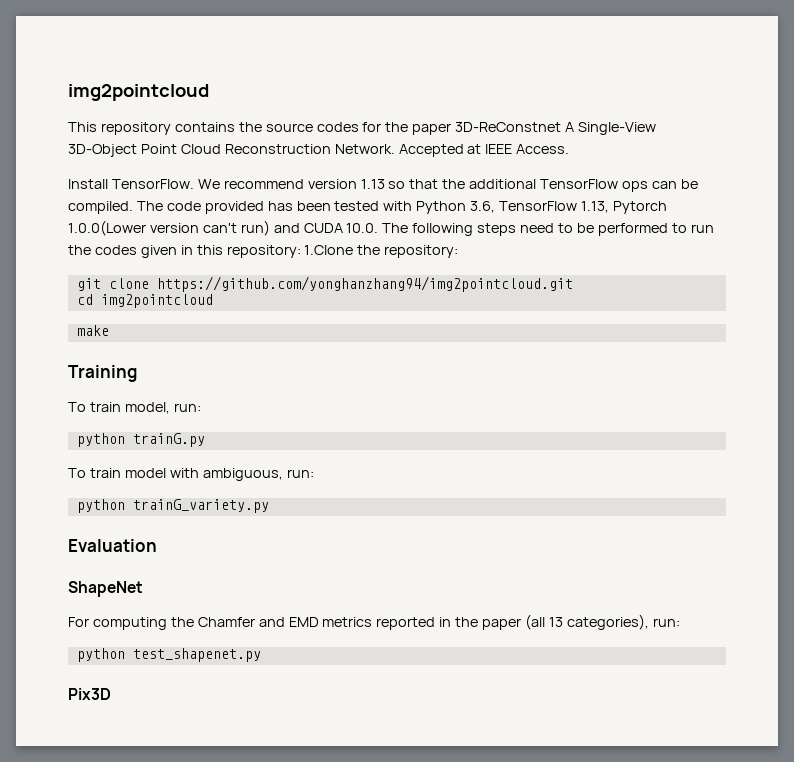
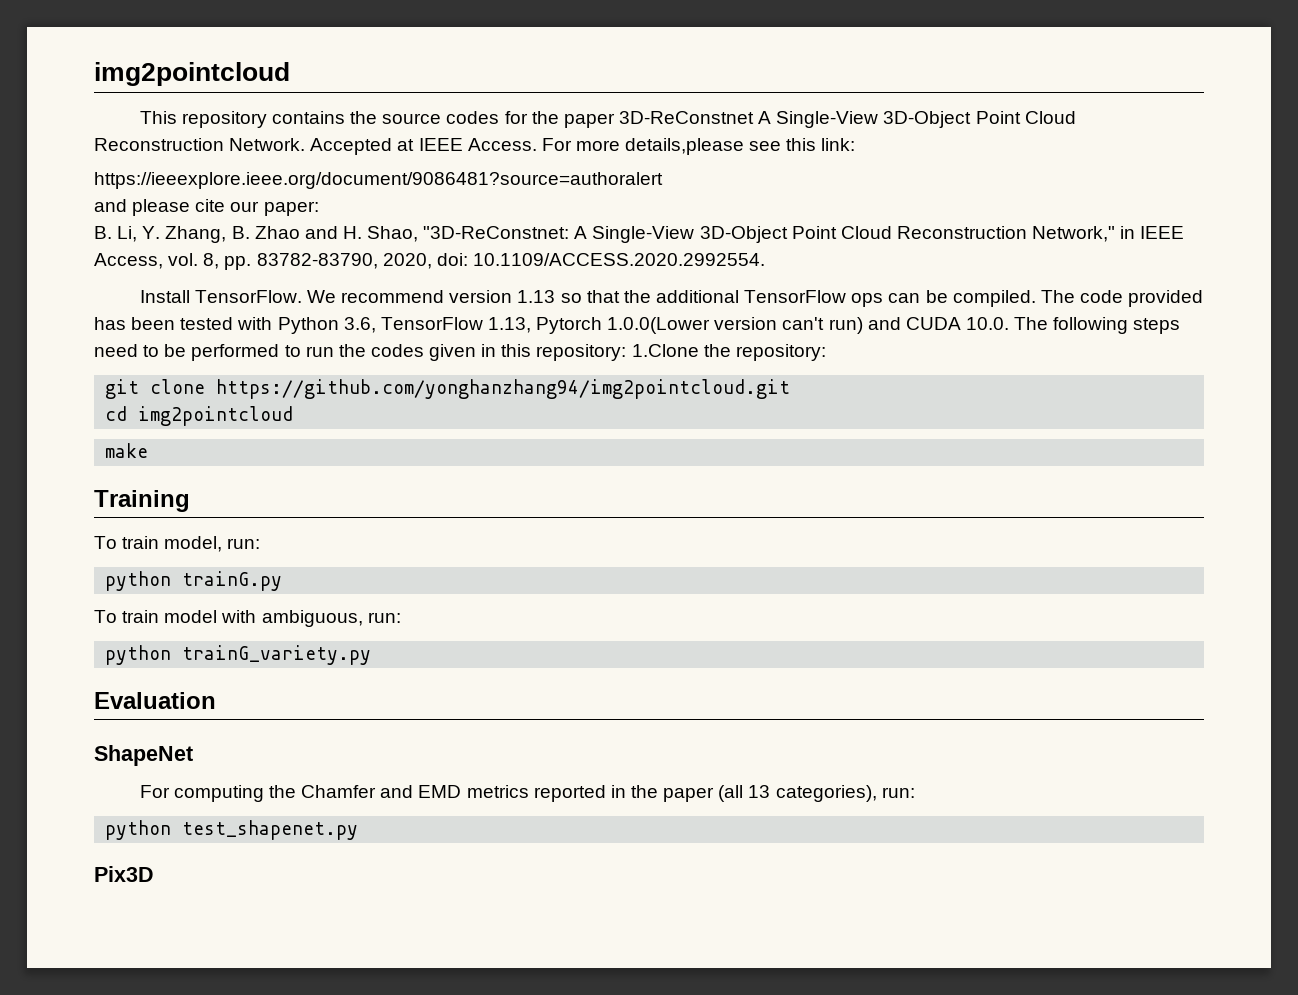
+ For more details,please see this link:
+ https://ieeexplore.ieee.org/document/9086481?source=authoralert
+ and please cite our paper:
+ B. Li, Y. Zhang, B. Zhao and H. Shao, "3D-ReConstnet: A Single-View 3D-Object Point Cloud Reconstruction Network," in IEEE Access, vol. 8, pp. 83782-83790, 2020, doi: 10.1109/ACCESS.2020.2992554.

